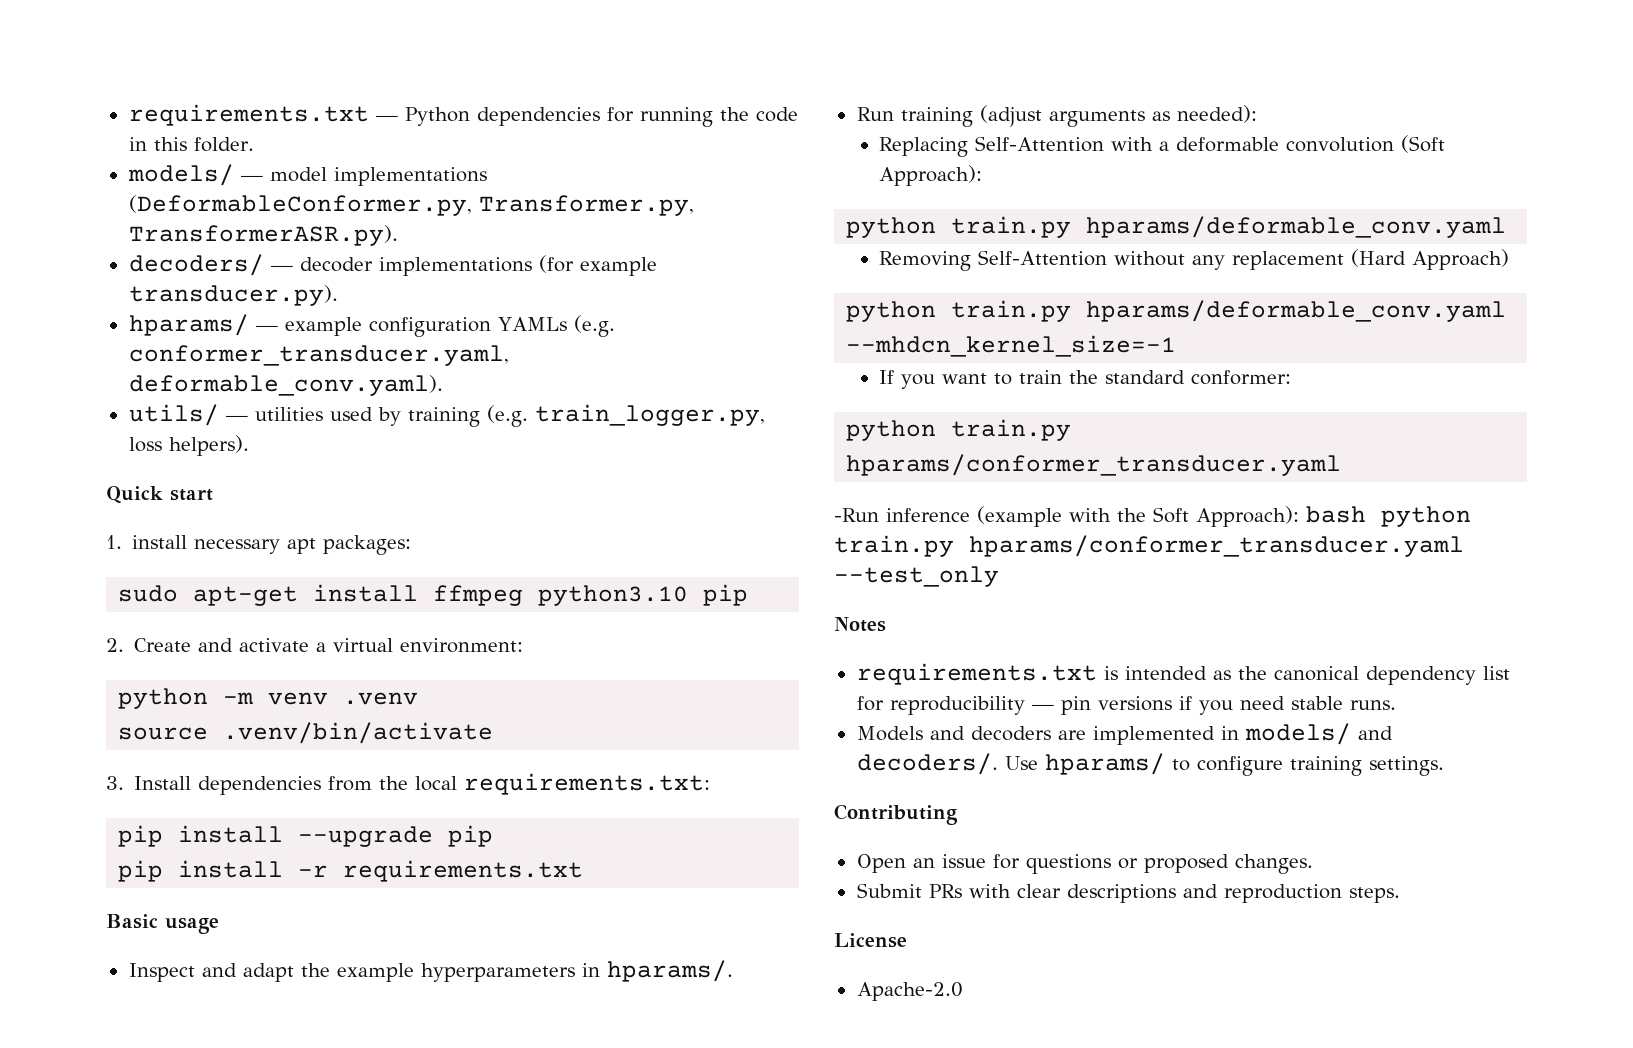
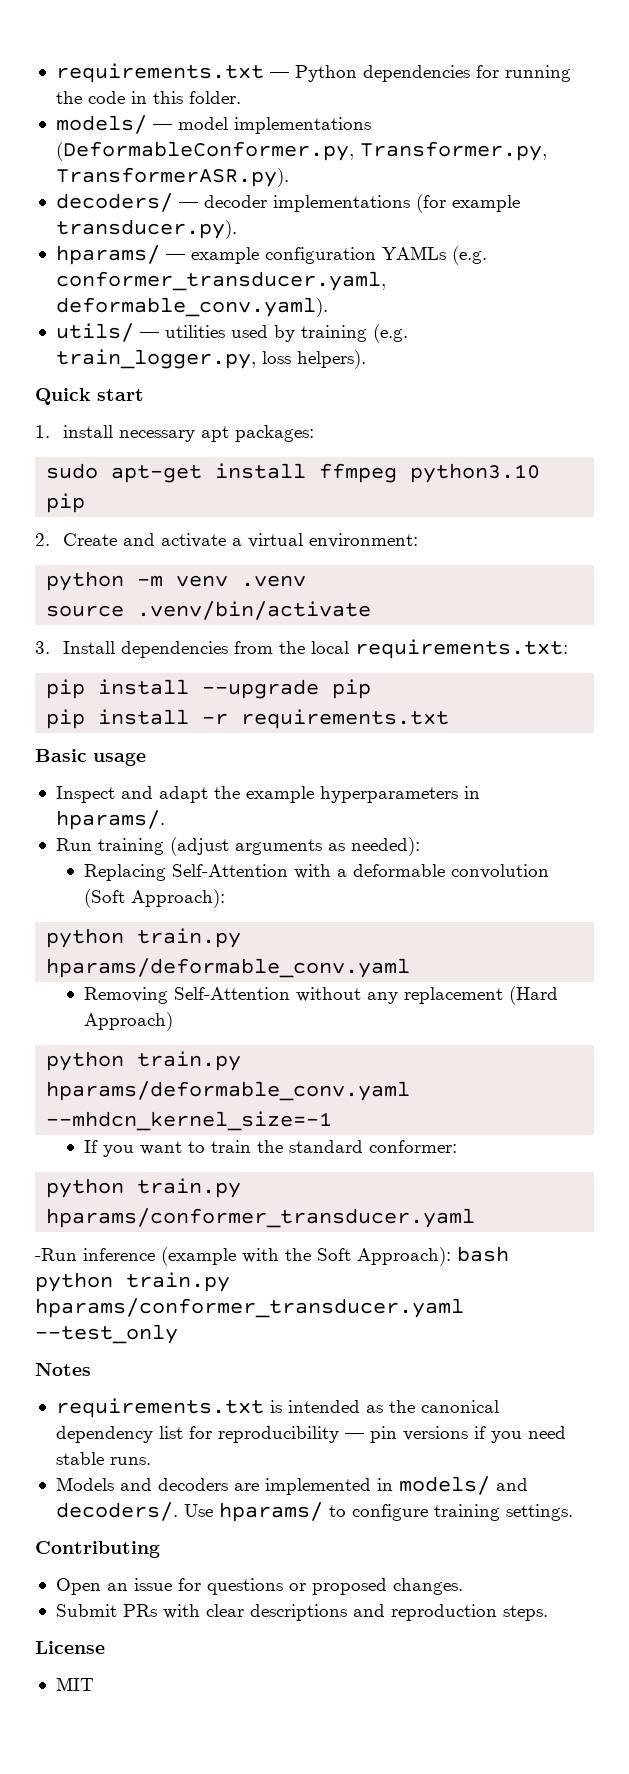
- Apache-2.0
+ MIT

